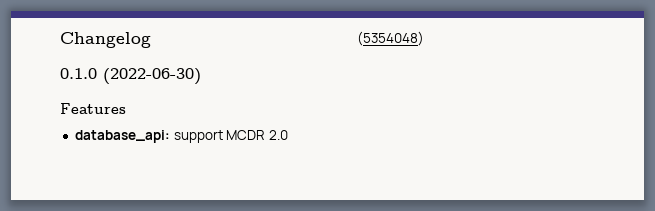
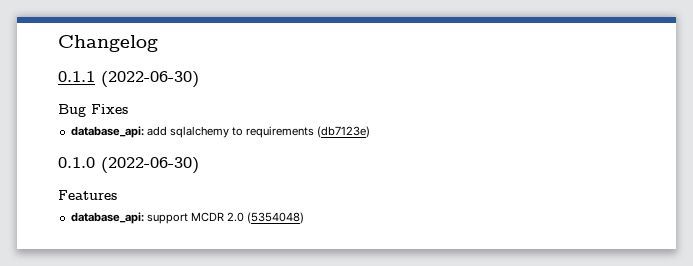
+ 0.1.1 (2022-06-30)
+ Bug Fixes
+ database_api: add sqlalchemy to requirements (db7123e)

